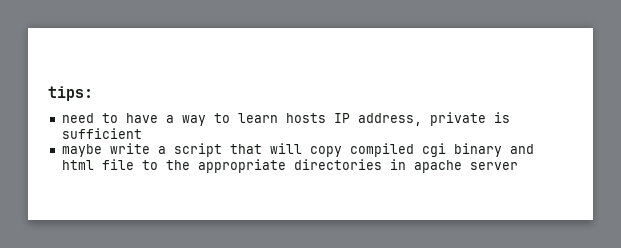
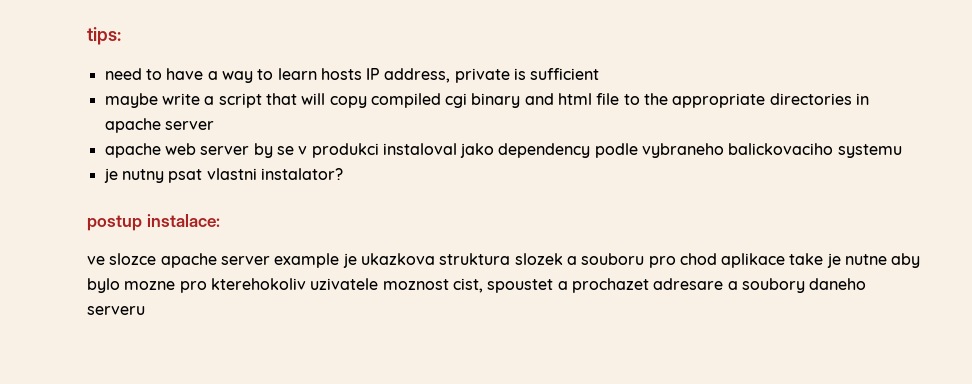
+ apache web server by se v produkci instaloval jako dependency podle vybraneho balickovaciho systemu
+ je nutny psat vlastni instalator?
+ postup instalace:
+ ve slozce apache server example je ukazkova struktura slozek a souboru pro chod aplikace take je nutne aby bylo mozne pro kterehokoliv uzivatele moznost cist, spoustet a prochazet adresare a soubory daneho serveru

